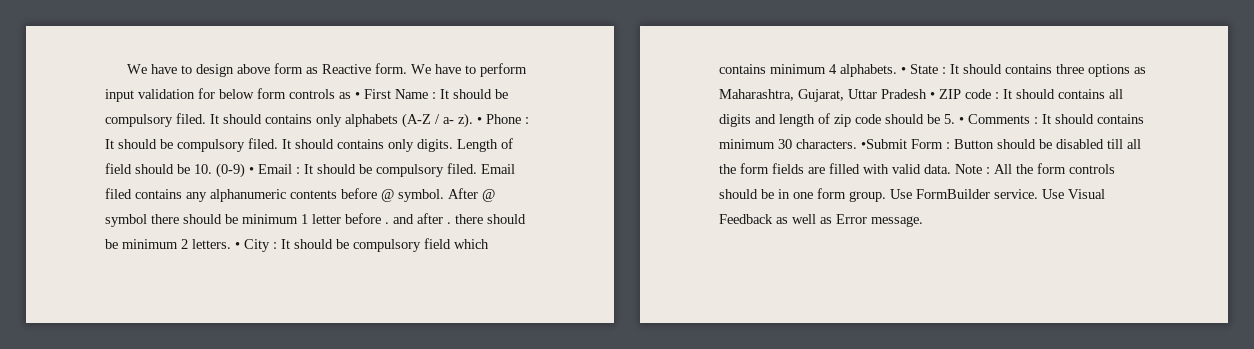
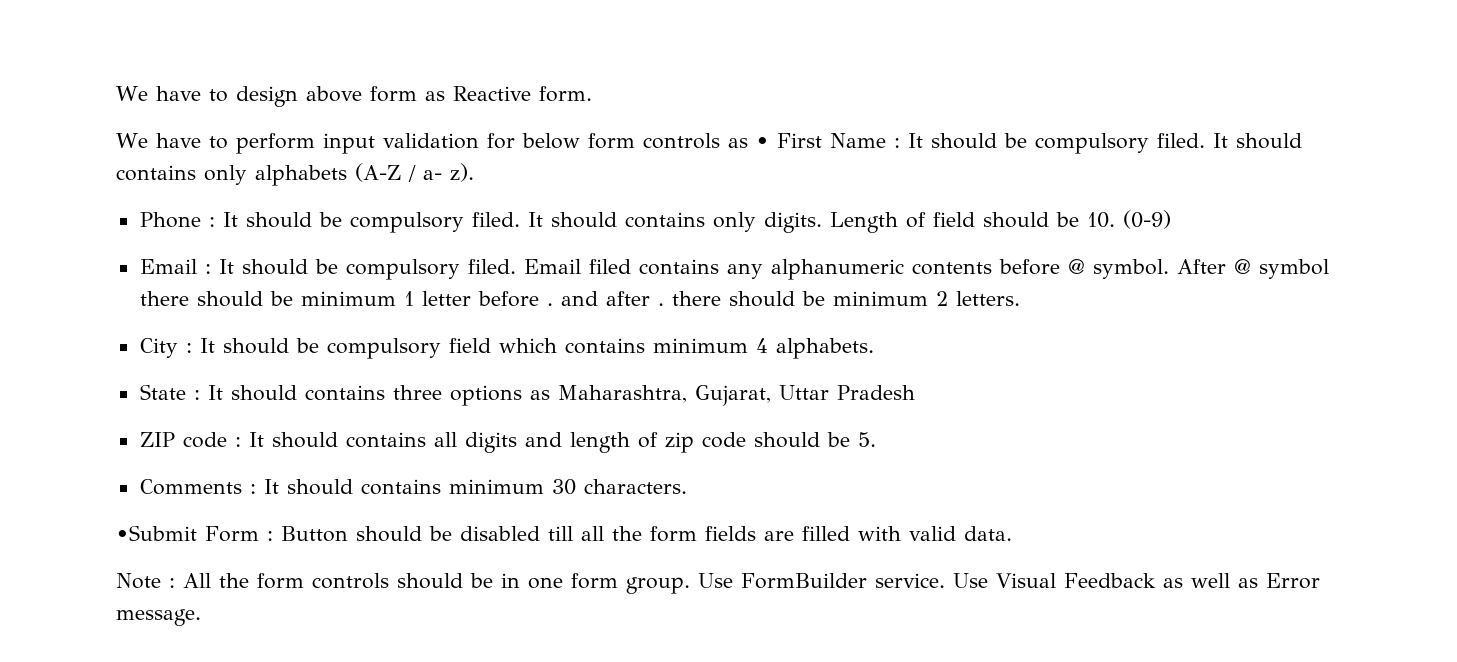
- We have to design above form as Reactive form. We have to perform input validation for below form controls as • First Name : It should be compulsory filed.
+ We have to design above form as Reactive form.
+ We have to perform input validation for below form controls as • First Name : It should be compulsory filed.
- It should contains only alphabets (A-Z / a- z). • Phone : It should be compulsory filed.
+ It should contains only alphabets (A-Z / a- z).
+ Phone : It should be compulsory filed.
- Length of field should be 10. (0-9) • Email : It should be compulsory filed.
+ Length of field should be 10. (0-9)
+ Email : It should be compulsory filed.
- After @ symbol there should be minimum 1 letter before . and after . there should be minimum 2 letters. • City :
+ After @ symbol there should be minimum 1 letter before . and after . there should be minimum 2 letters.
+ City :
- It should be compulsory field which contains minimum 4 alphabets. • State :
+ It should be compulsory field which contains minimum 4 alphabets.
+ State :
- It should contains three options as Maharashtra, Gujarat, Uttar Pradesh • ZIP code :
+ It should contains three options as Maharashtra, Gujarat, Uttar Pradesh
+ ZIP code :
- It should contains all digits and length of zip code should be 5. • Comments :
+ It should contains all digits and length of zip code should be 5.
+ Comments :
- It should contains minimum 30 characters. •Submit Form :
+ It should contains minimum 30 characters.
+ •Submit Form :
- Button should be disabled till all the form fields are filled with valid data. Note :
+ Button should be disabled till all the form fields are filled with valid data.
+ Note :

